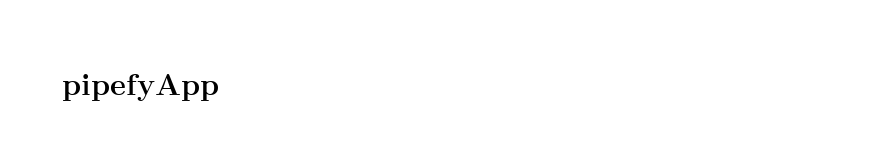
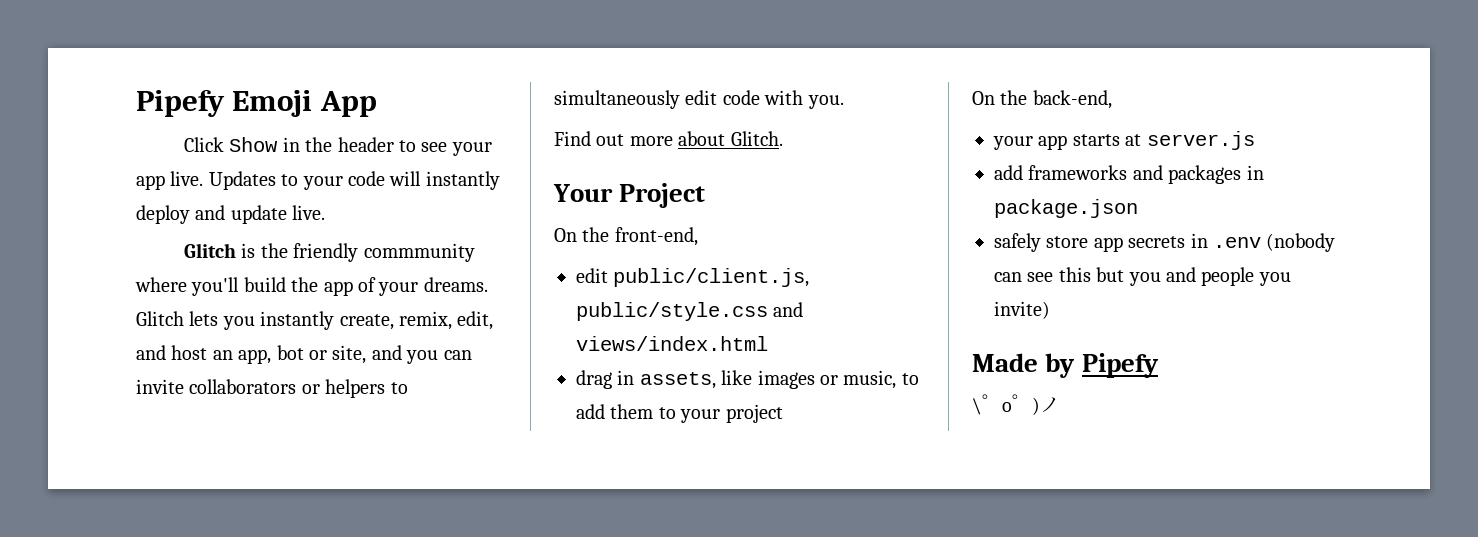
- pipefyApp
+ Pipefy Emoji App
+ Click Show in the header to see your app live. Updates to your code will instantly deploy and update live.
+ Glitch is the friendly commmunity where you'll build the app of your dreams. Glitch lets you instantly create, remix, edit, and host an app, bot or site, and you can invite collaborators or helpers to simultaneously edit code with you.
+ Find out more about Glitch.
+ Your Project
+ On the front-end,
+ edit public/client.js, public/style.css and views/index.html
+ drag in assets, like images or music, to add them to your project
+ On the back-end,
+ your app starts at server.js
+ add frameworks and packages in package.json
+ safely store app secrets in .env (nobody can see this but you and people you invite)
+ Made by Pipefy
+ \゜o゜)ノ

